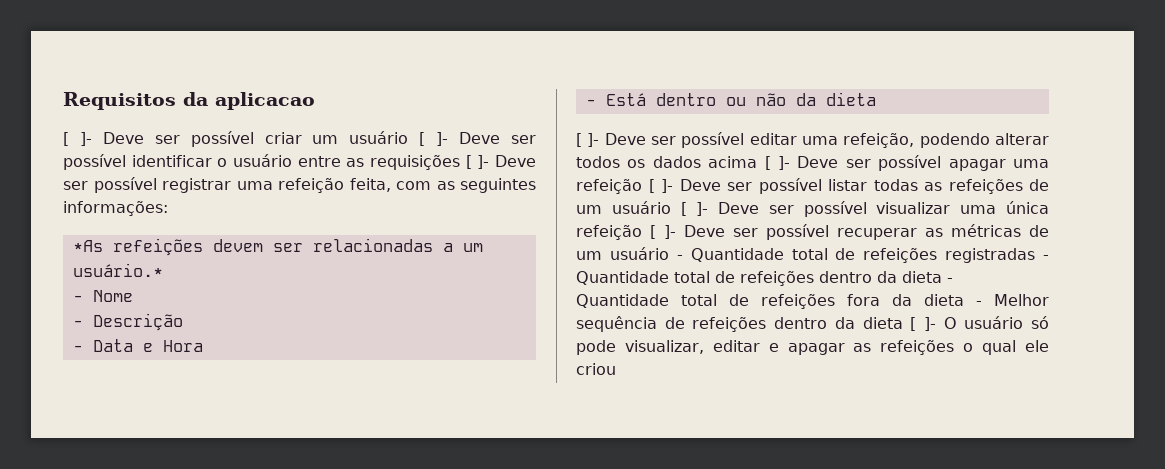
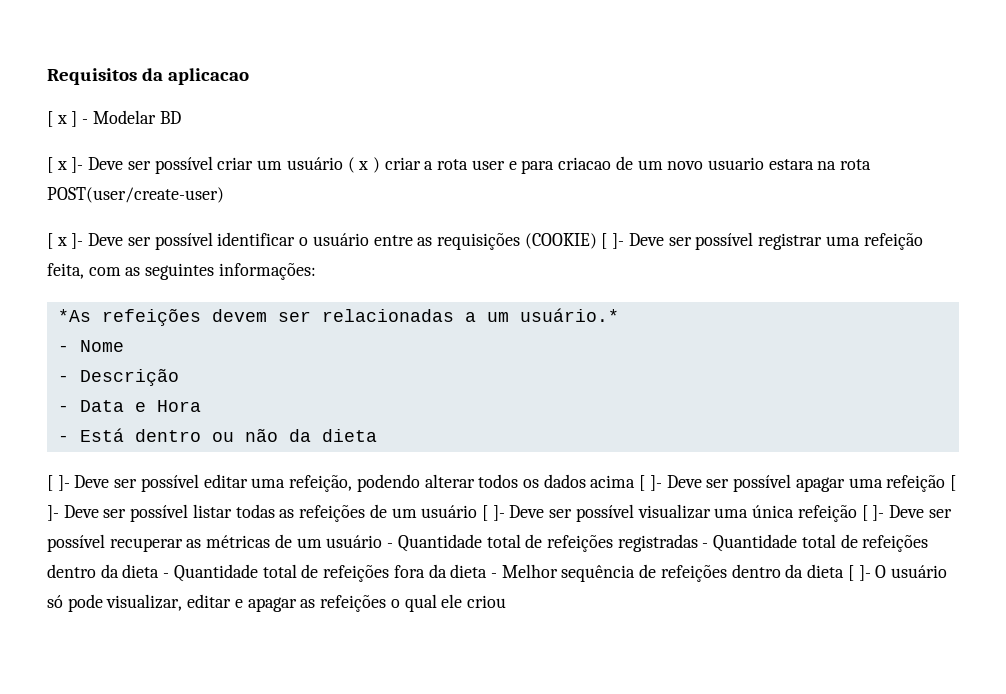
- [ ]- Deve ser possível criar um usuário [ ]- Deve ser possível identificar o usuário entre as requisições [ ]- Deve ser possível registrar uma refeição feita, com as seguintes informações:
+ [ x ] - Modelar BD
+ [ x ]- Deve ser possível criar um usuário ( x ) criar a rota user e para criacao de um novo usuario estara na rota POST(user/create-user)
+ [ x ]- Deve ser possível identificar o usuário entre as requisições (COOKIE) [ ]- Deve ser possível registrar uma refeição feita, com as seguintes informações:

